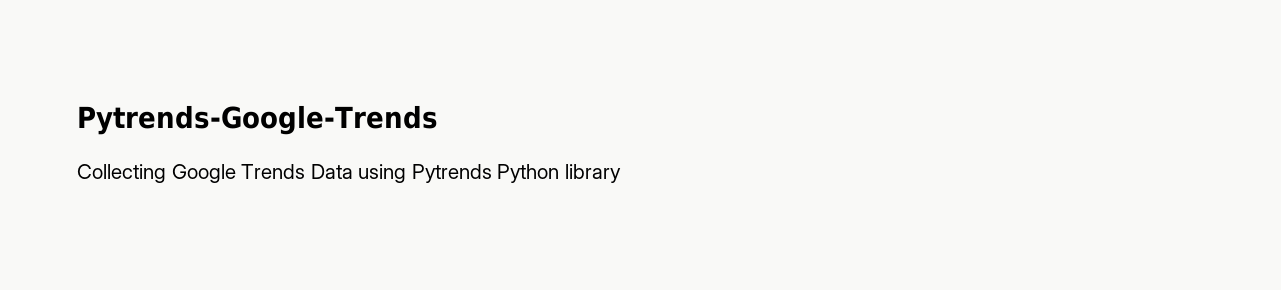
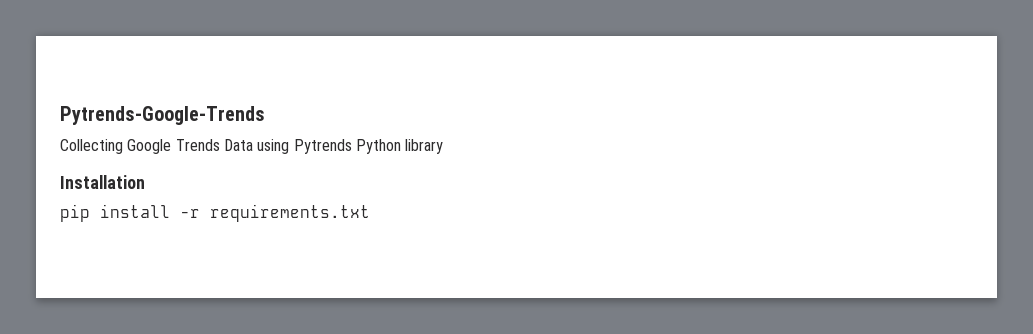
+ Installation
+ pip install -r requirements.txt

